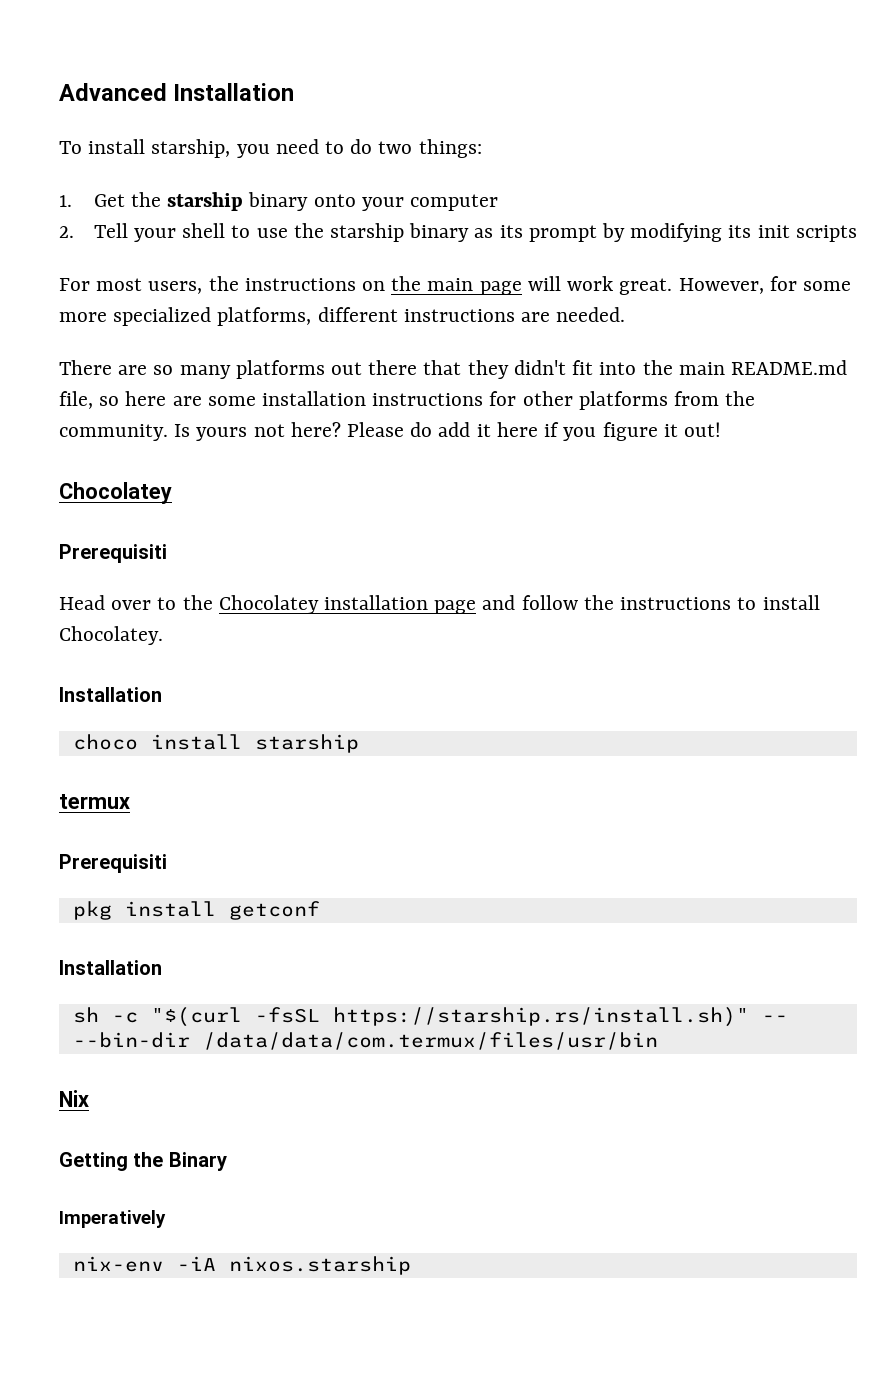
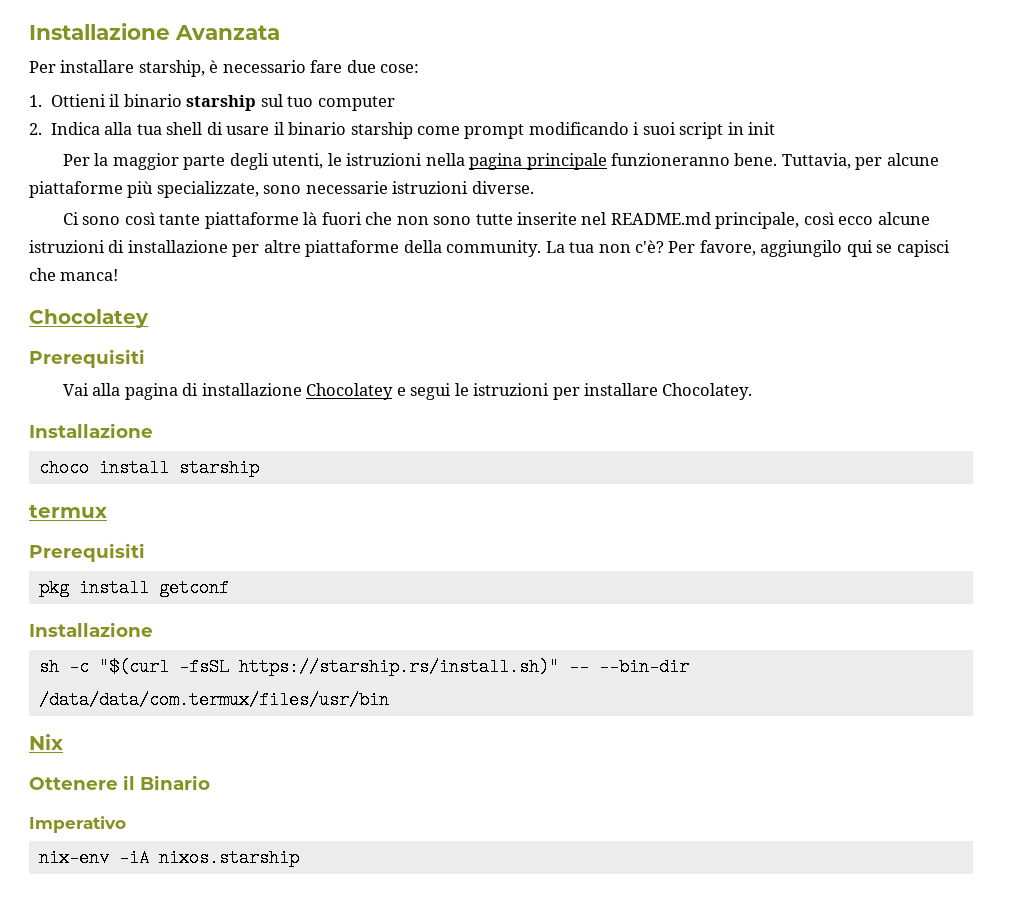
- Advanced Installation
- To install starship, you need to do two things:
- 1. Get the starship binary onto your computer
- 2. Tell your shell to use the starship binary as its prompt by modifying its init scripts
- For most users, the instructions on the main page will work great. However, for some more specialized platforms, different instructions are needed.
- There are so many platforms out there that they didn't fit into the main README.md file, so here are some installation instructions for other platforms from the community. Is yours not here? Please do add it here if you figure it out!
+ Installazione Avanzata
+ Per installare starship, è necessario fare due cose:
+ 1. Ottieni il binario starship sul tuo computer
+ 2. Indica alla tua shell di usare il binario starship come prompt modificando i suoi script in init
+ Per la maggior parte degli utenti, le istruzioni nella pagina principale funzioneranno bene. Tuttavia, per alcune piattaforme più specializzate, sono necessarie istruzioni diverse.
+ Ci sono così tante piattaforme là fuori che non sono tutte inserite nel README.md principale, così ecco alcune istruzioni di installazione per altre piattaforme della community. La tua non c'è? Per favore, aggiungilo qui se capisci che manca!
  Chocolatey
  Prerequisiti
- Head over to the Chocolatey installation page and follow the instructions to install Chocolatey.
- Installation
+ Vai alla pagina di installazione Chocolatey e segui le istruzioni per installare Chocolatey.
+ Installazione
  pkg install getconf
- Installation
+ Installazione
- Getting the Binary
- Imperatively
+ Ottenere il Binario
+ Imperativo

